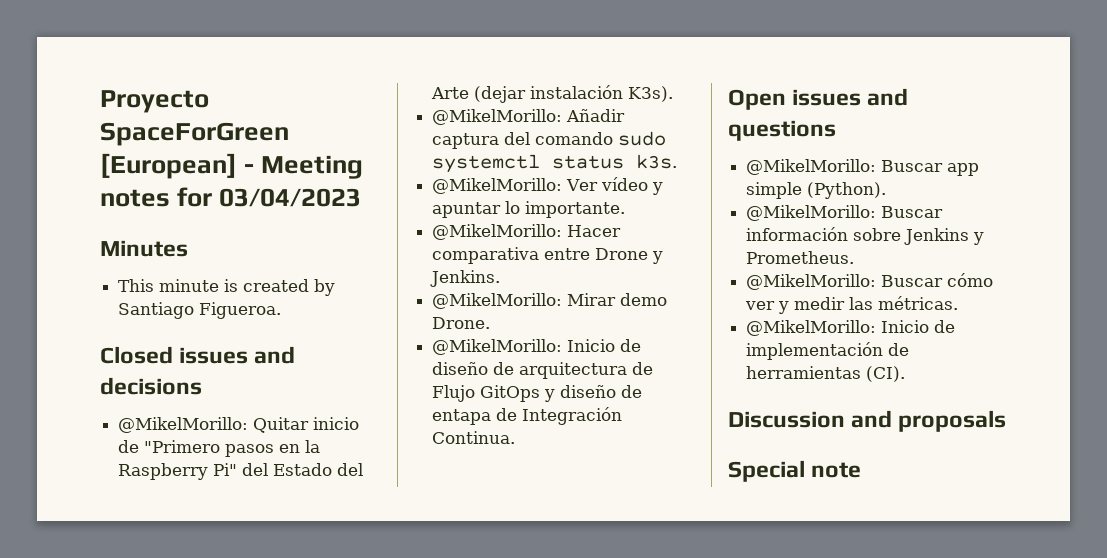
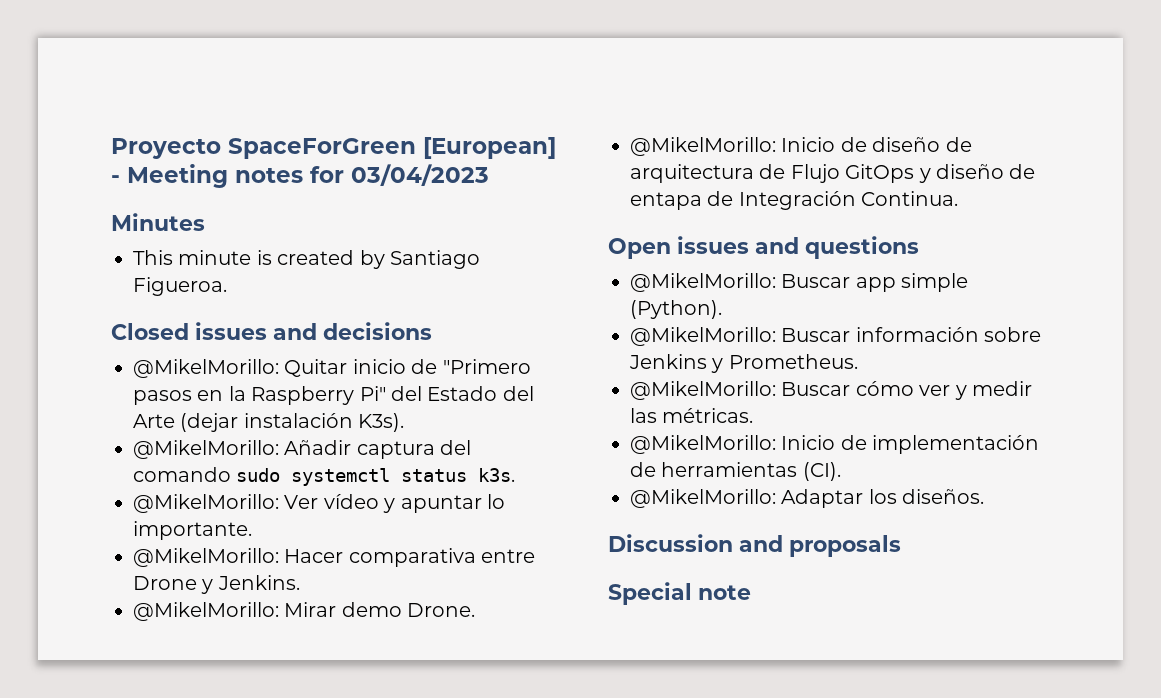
+ @MikelMorillo: Adaptar los diseños.

